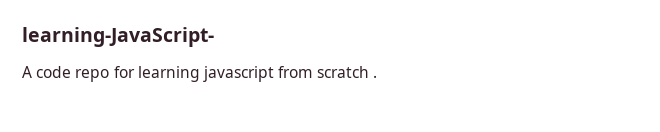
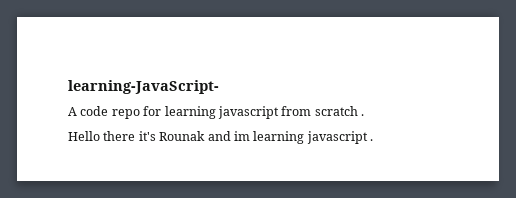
+ Hello there it's Rounak and im learning javascript .

